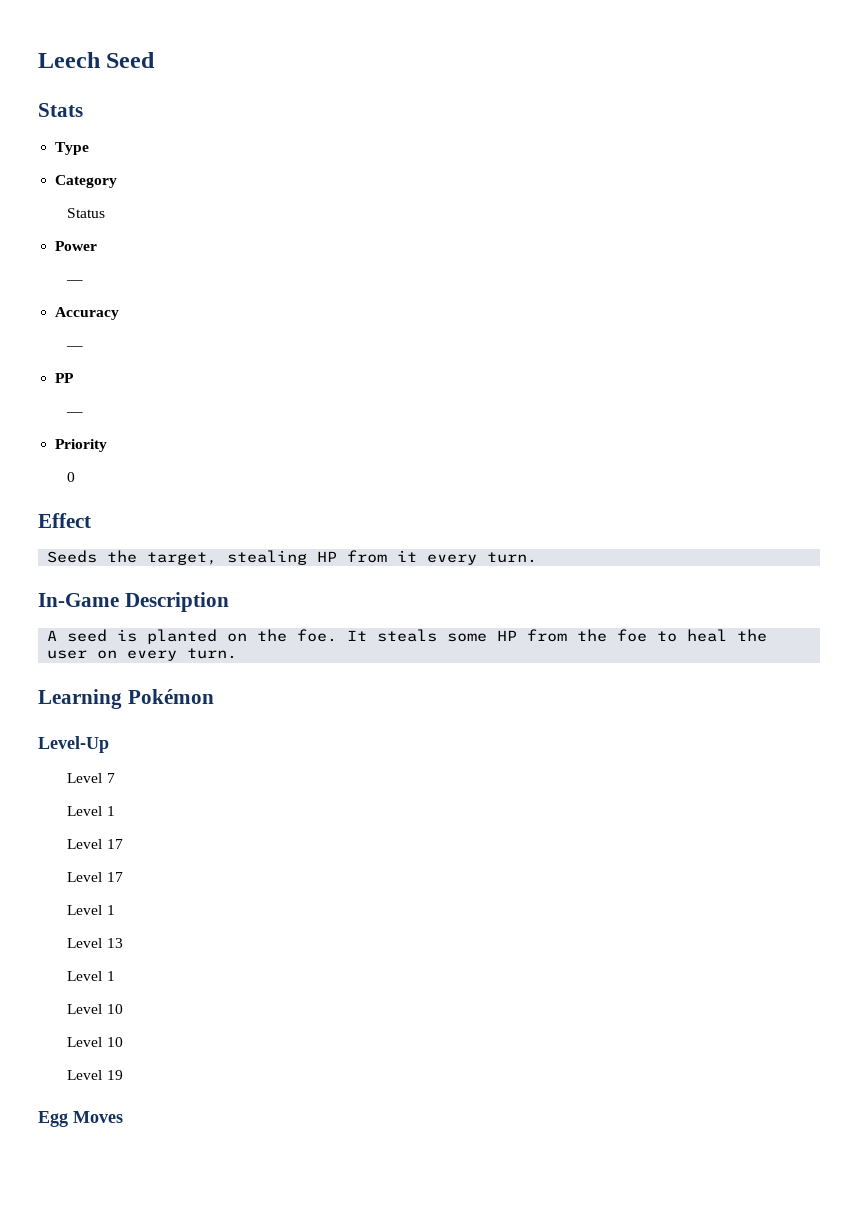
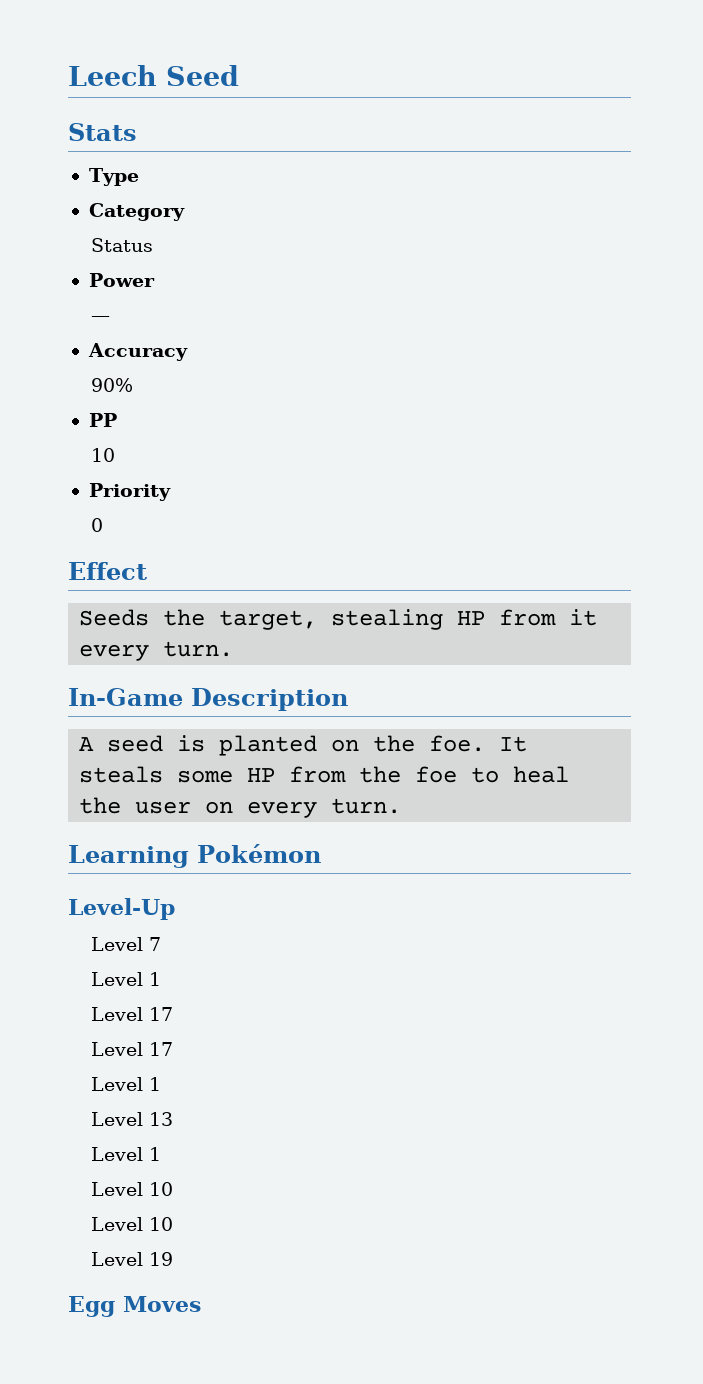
  Accuracy
- —
+ 90%
  PP
- —
+ 10

